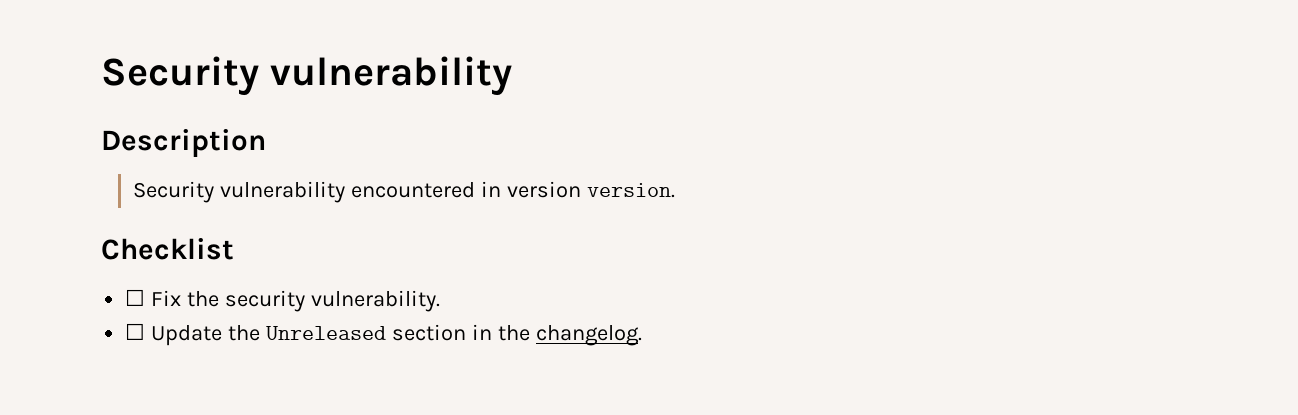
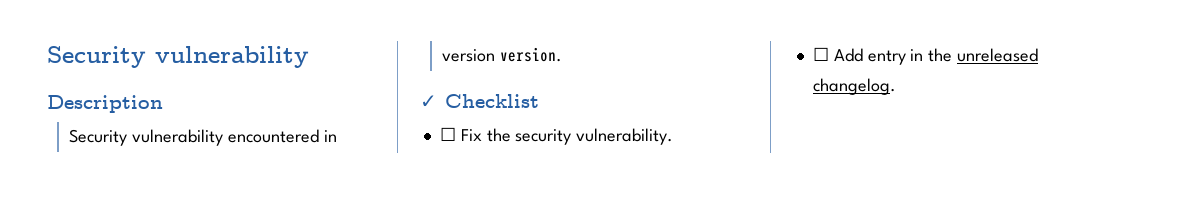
- Checklist
+ ✓ Checklist
- ☐ Update the Unreleased section in the changelog.
+ ☐ Add entry in the unreleased changelog.

